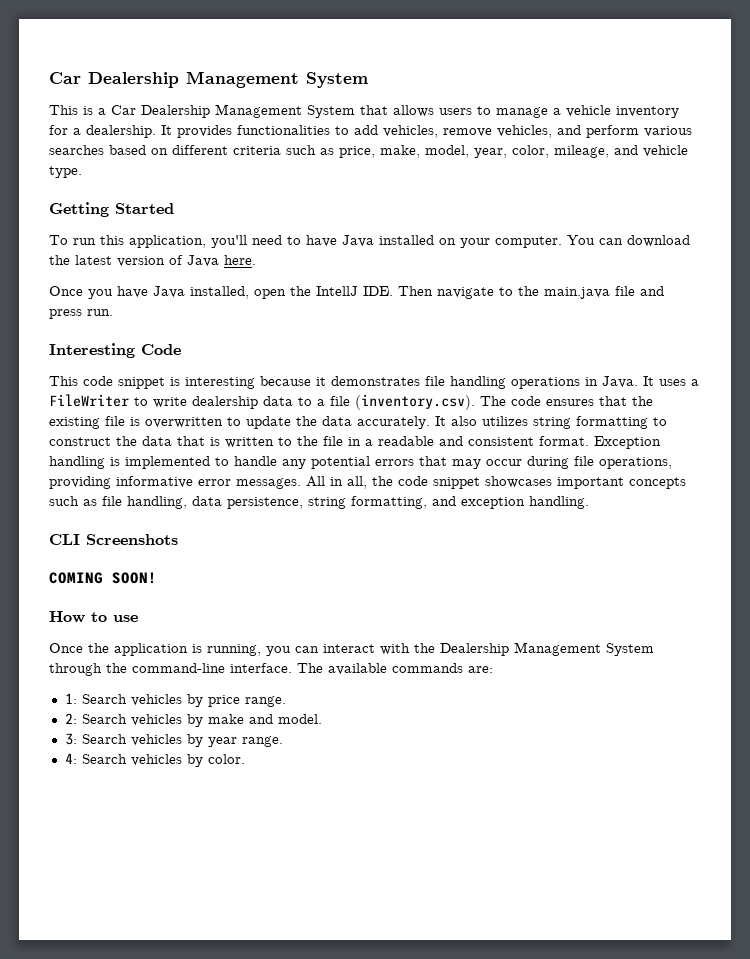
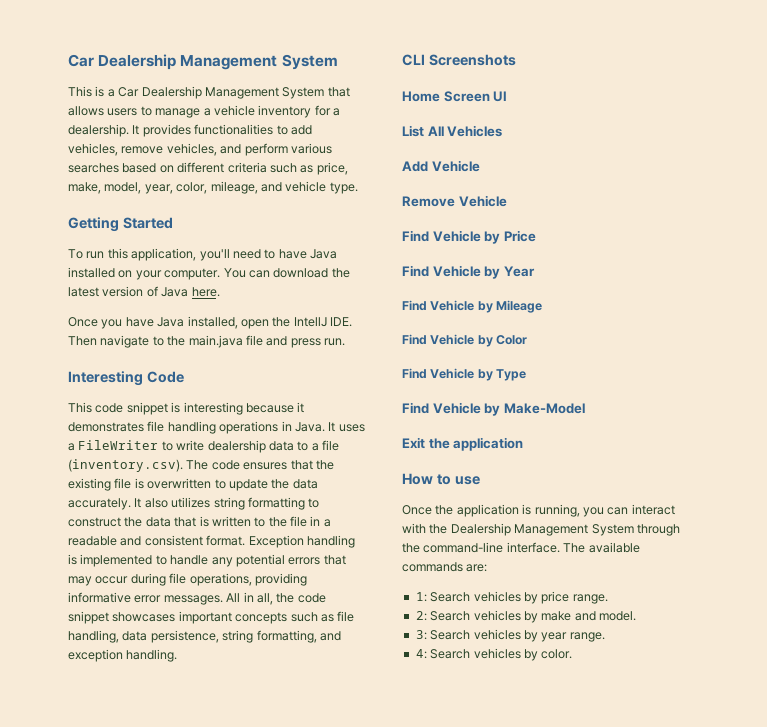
- COMING SOON!
+ Home Screen UI
+ List All Vehicles
+ Add Vehicle
+ Remove Vehicle
+ Find Vehicle by Price
+ Find Vehicle by Year
+ Find Vehicle by Mileage
+ Find Vehicle by Color
+ Find Vehicle by Type
+ Find Vehicle by Make-Model
+ Exit the application

